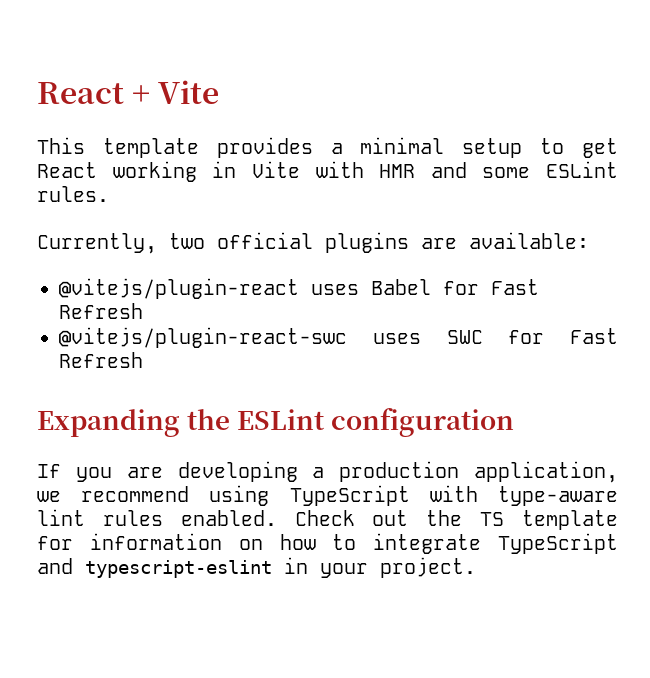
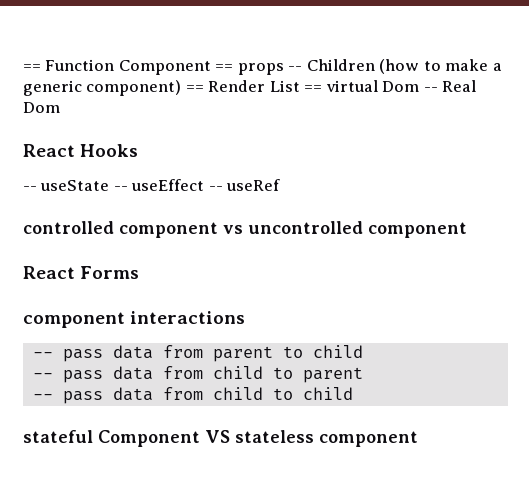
- React + Vite
- This template provides a minimal setup to get React working in Vite with HMR and some ESLint rules.
- Currently, two official plugins are available:
- @vitejs/plugin-react uses Babel for Fast Refresh
- @vitejs/plugin-react-swc uses SWC for Fast Refresh
- Expanding the ESLint configuration
- If you are developing a production application, we recommend using TypeScript with type-aware lint rules enabled. Check out the TS template for information on how to integrate TypeScript and typescript-eslint in your project.
+ == Function Component == props -- Children (how to make a generic component) == Render List == virtual Dom -- Real Dom
+ React Hooks
+ -- useState -- useEffect -- useRef
+ controlled component vs uncontrolled component
+ React Forms
+ component interactions
+ -- pass data from parent to child
+ -- pass data from child to parent
+ -- pass data from child to child
+ stateful Component VS stateless component

